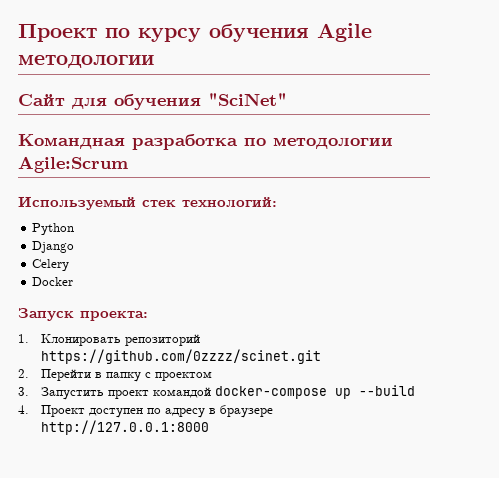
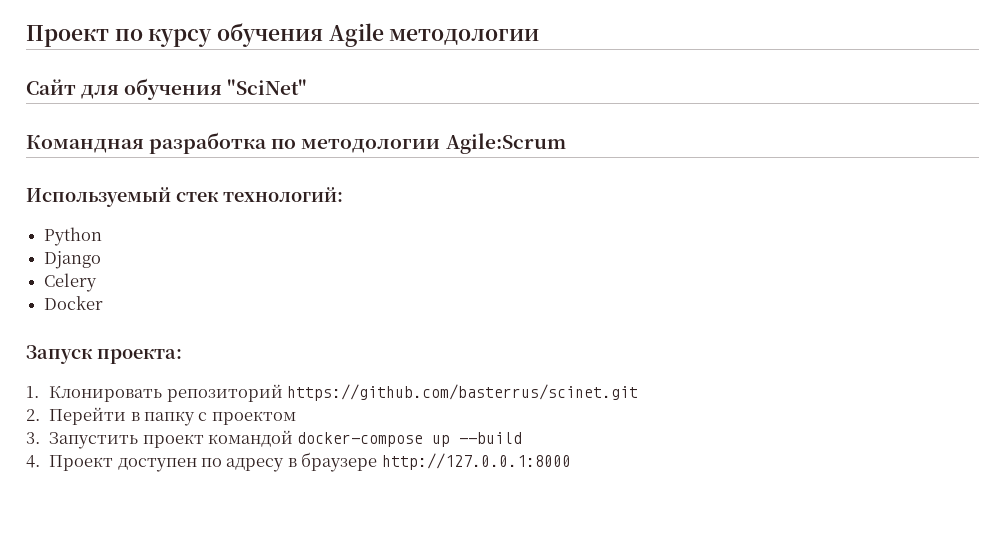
- 1. Клонировать репозиторий https://github.com/0zzzz/scinet.git
+ 1. Клонировать репозиторий https://github.com/basterrus/scinet.git

